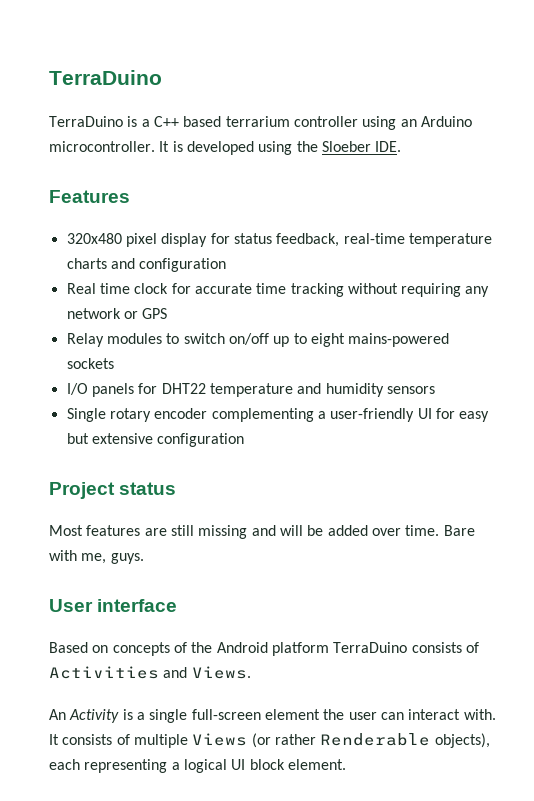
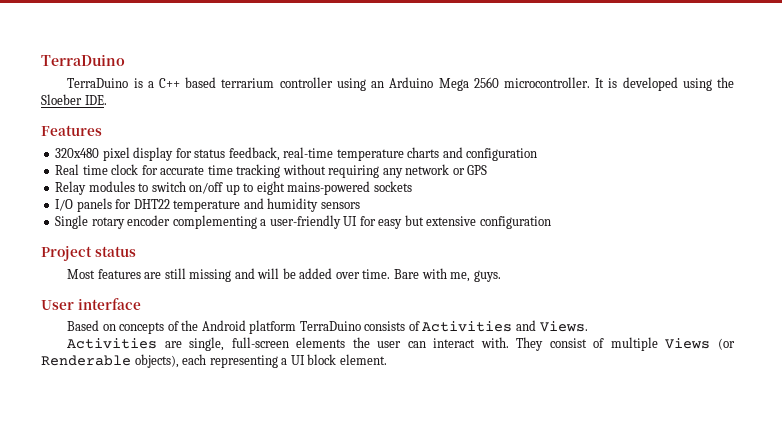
- TerraDuino is a C++ based terrarium controller using an Arduino microcontroller.
+ TerraDuino is a C++ based terrarium controller using an Arduino Mega 2560 microcontroller.
- An Activity is a single full-screen element the user can interact with.
+ Activities are single, full-screen elements the user can interact with.
- It consists of multiple Views (or rather Renderable objects), each representing a logical UI block element.
+ They consist of multiple Views (or Renderable objects), each representing a UI block element.

